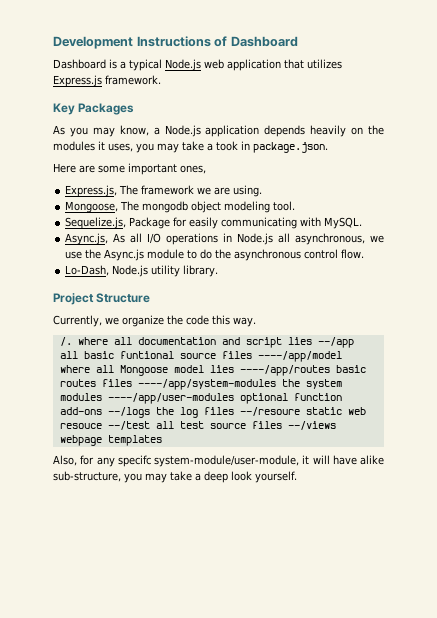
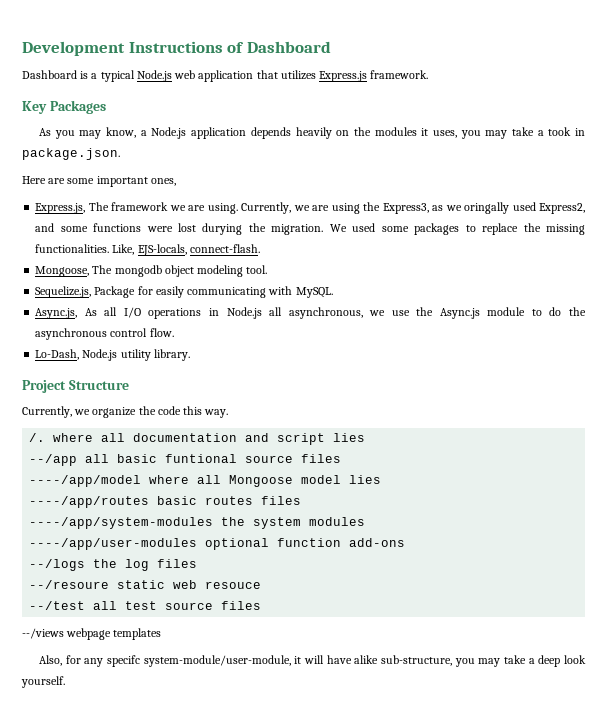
+ Currently, we are using the Express3, as we oringally used Express2, and some functions were lost durying the migration. We used some packages to replace the missing functionalities. Like, EJS-locals, connect-flash.
- /. where all documentation and script lies --/app all basic funtional source files ----/app/model where all Mongoose model lies ----/app/routes basic routes files ----/app/system-modules the system modules ----/app/user-modules optional function add-ons --/logs the log files --/resoure static web resouce --/test all test source files --/views webpage templates
+ /. where all documentation and script lies
+ --/app all basic funtional source files
+ ----/app/model where all Mongoose model lies
+ ----/app/routes basic routes files
+ ----/app/system-modules the system modules
+ ----/app/user-modules optional function add-ons
+ --/logs the log files
+ --/resoure static web resouce
+ --/test all test source files
+ --/views webpage templates

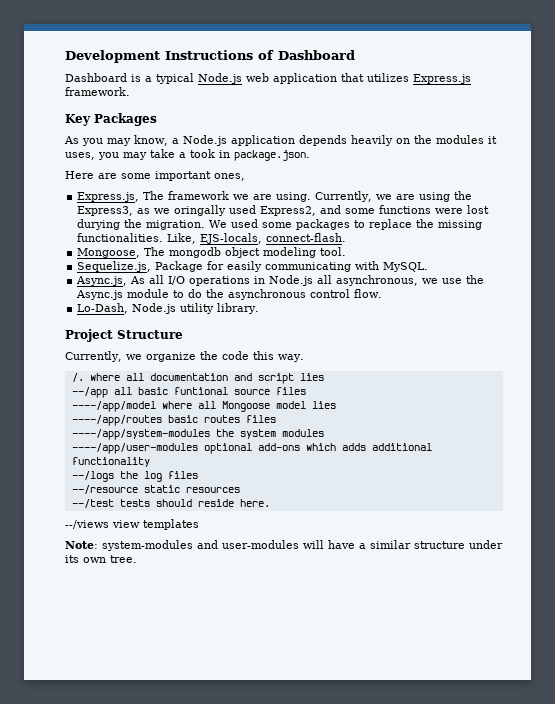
- ----/app/user-modules optional function add-ons
+ ----/app/user-modules optional add-ons which adds additional functionality
- --/resoure static web resouce
- --/test all test source files
+ --/resource static resources
+ --/test tests should reside here.
- --/views webpage templates
+ --/views view templates
- Also, for any specifc system-module/user-module, it will have alike sub-structure, you may take a deep look yourself.
+ Note: system-modules and user-modules will have a similar structure under its own tree.

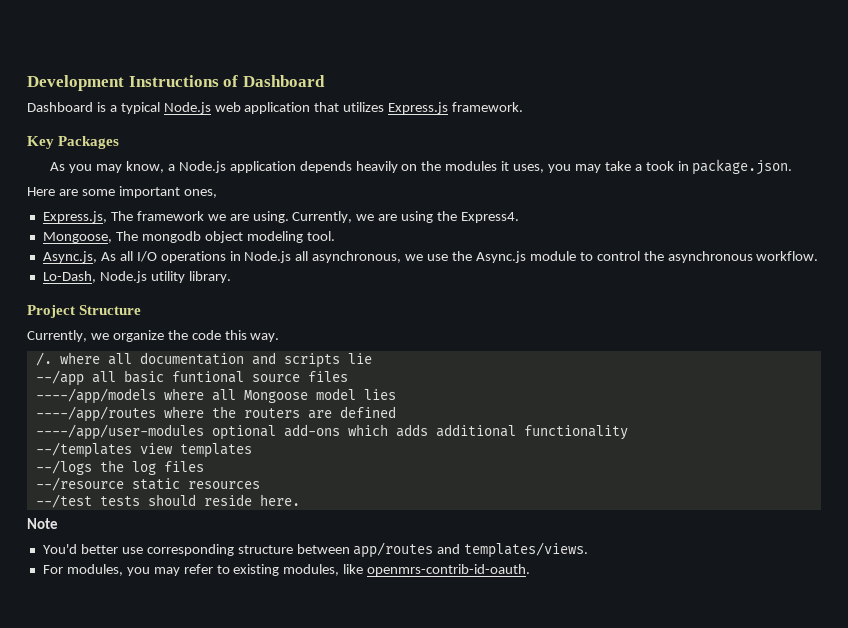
- Currently, we are using the Express3, as we oringally used Express2, and some functions were lost durying the migration. We used some packages to replace the missing functionalities. Like, EJS-locals, connect-flash.
+ Currently, we are using the Express4.
- Sequelize.js, Package for easily communicating with MySQL.
- Async.js, As all I/O operations in Node.js all asynchronous, we use the Async.js module to do the asynchronous control flow.
+ Async.js, As all I/O operations in Node.js all asynchronous, we use the Async.js module to control the asynchronous workflow.
- /. where all documentation and script lies
+ /. where all documentation and scripts lie
- ----/app/model where all Mongoose model lies
+ ----/app/models where all Mongoose model lies
- ----/app/routes basic routes files
- ----/app/system-modules the system modules
+ ----/app/routes where the routers are defined
+ --/templates view templates
- --/views view templates
- Note: system-modules and user-modules will have a similar structure under its own tree.
+ Note
+ You'd better use corresponding structure between app/routes and templates/views.
+ For modules, you may refer to existing modules, like openmrs-contrib-id-oauth.

